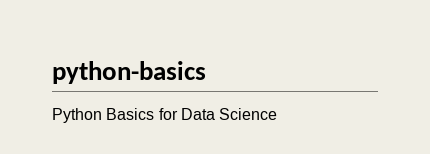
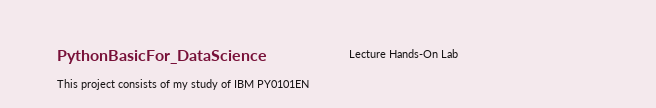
- python-basics
- Python Basics for Data Science
+ PythonBasicFor_DataScience
+ This project consists of my study of IBM PY0101EN Lecture Hands-On Lab

